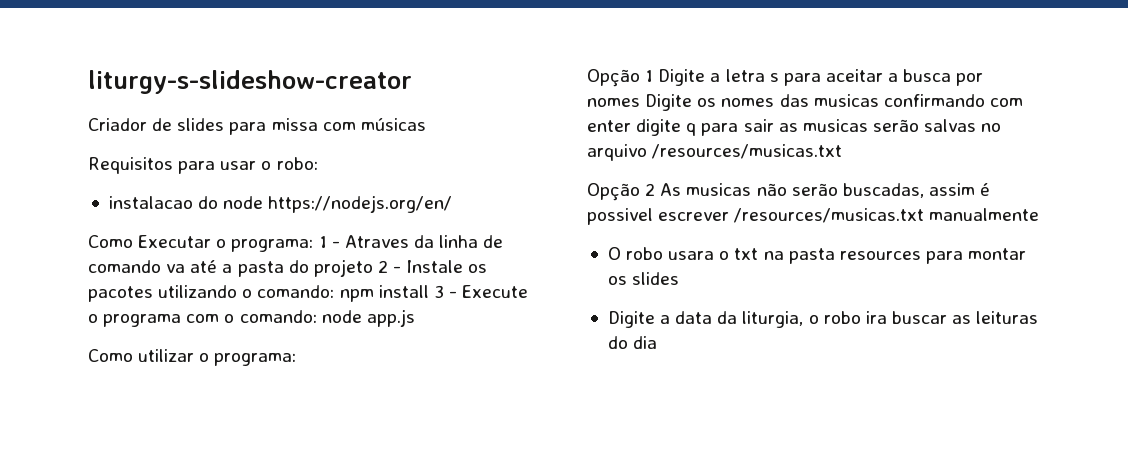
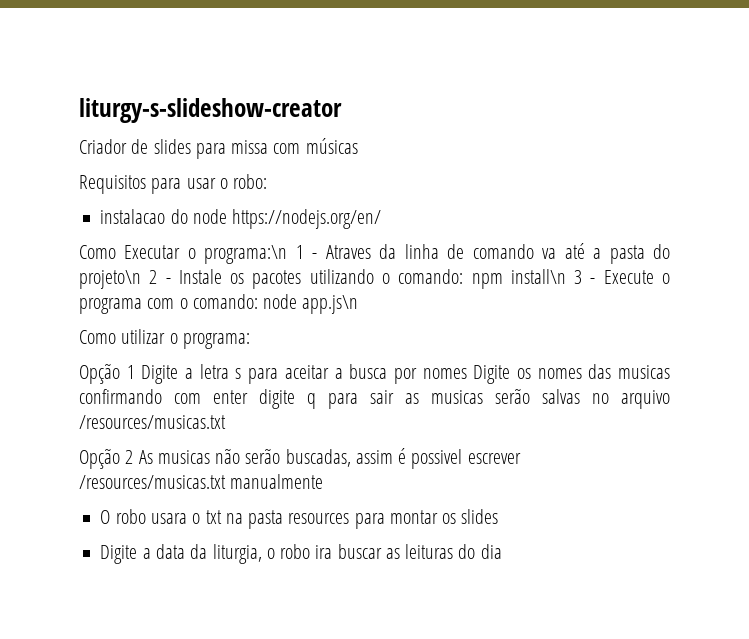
- Como Executar o programa: 1 - Atraves da linha de comando va até a pasta do projeto 2 - Instale os pacotes utilizando o comando: npm install 3 - Execute o programa com o comando: node app.js
+ Como Executar o programa:\n 1 - Atraves da linha de comando va até a pasta do projeto\n 2 - Instale os pacotes utilizando o comando: npm install\n 3 - Execute o programa com o comando: node app.js\n

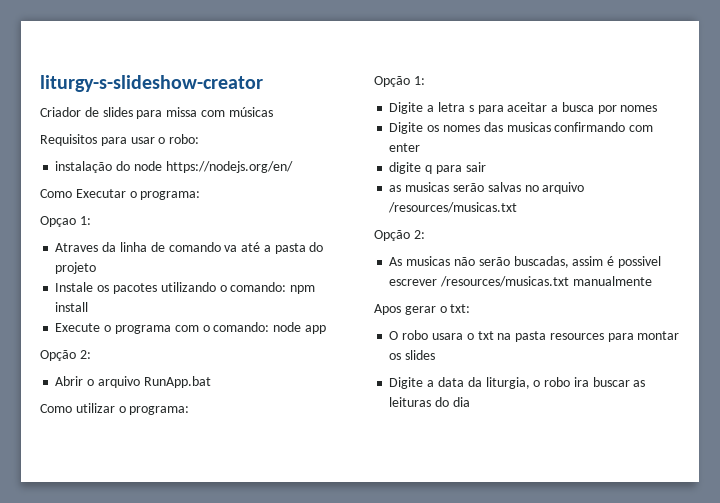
- instalacao do node https://nodejs.org/en/
+ instalação do node https://nodejs.org/en/
- Como Executar o programa:\n 1 - Atraves da linha de comando va até a pasta do projeto\n 2 - Instale os pacotes utilizando o comando: npm install\n 3 - Execute o programa com o comando: node app.js\n
+ Como Executar o programa:
+ Opçao 1:
+ Atraves da linha de comando va até a pasta do projeto
+ Instale os pacotes utilizando o comando: npm install
+ Execute o programa com o comando: node app
+ Opção 2:
+ Abrir o arquivo RunApp.bat
- Opção 1 Digite a letra s para aceitar a busca por nomes Digite os nomes das musicas confirmando com enter digite q para sair as musicas serão salvas no arquivo /resources/musicas.txt
- Opção 2 As musicas não serão buscadas, assim é possivel escrever /resources/musicas.txt manualmente
+ Opção 1:
+ Digite a letra s para aceitar a busca por nomes
+ Digite os nomes das musicas confirmando com enter
+ digite q para sair
+ as musicas serão salvas no arquivo /resources/musicas.txt
+ Opção 2:
+ As musicas não serão buscadas, assim é possivel escrever /resources/musicas.txt manualmente
+ Apos gerar o txt:

